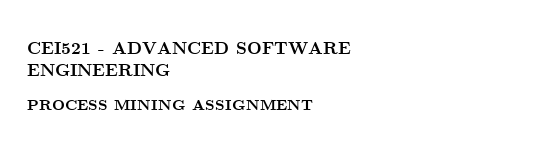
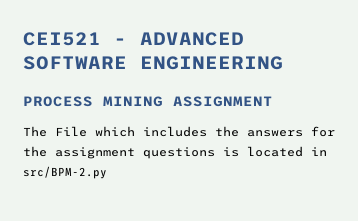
+ The File which includes the answers for the assignment questions is located in src/BPM-2.py

